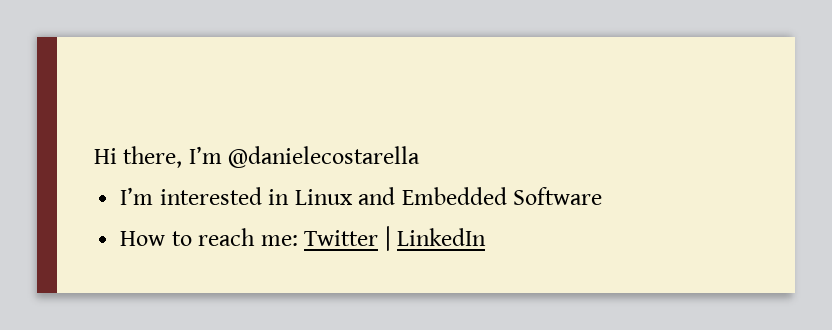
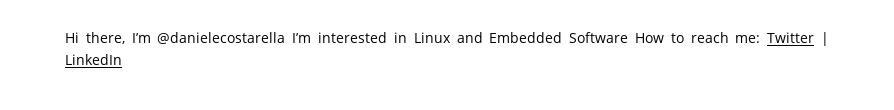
- Hi there, I’m @danielecostarella
- I’m interested in Linux and Embedded Software
- How to reach me: Twitter | LinkedIn
+ Hi there, I’m @danielecostarella I’m interested in Linux and Embedded Software How to reach me: Twitter | LinkedIn

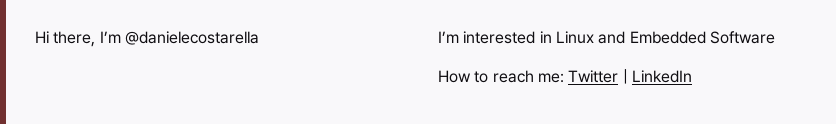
- Hi there, I’m @danielecostarella I’m interested in Linux and Embedded Software How to reach me: Twitter | LinkedIn
+ Hi there, I’m @danielecostarella
+ I’m interested in Linux and Embedded Software
+ How to reach me: Twitter | LinkedIn

